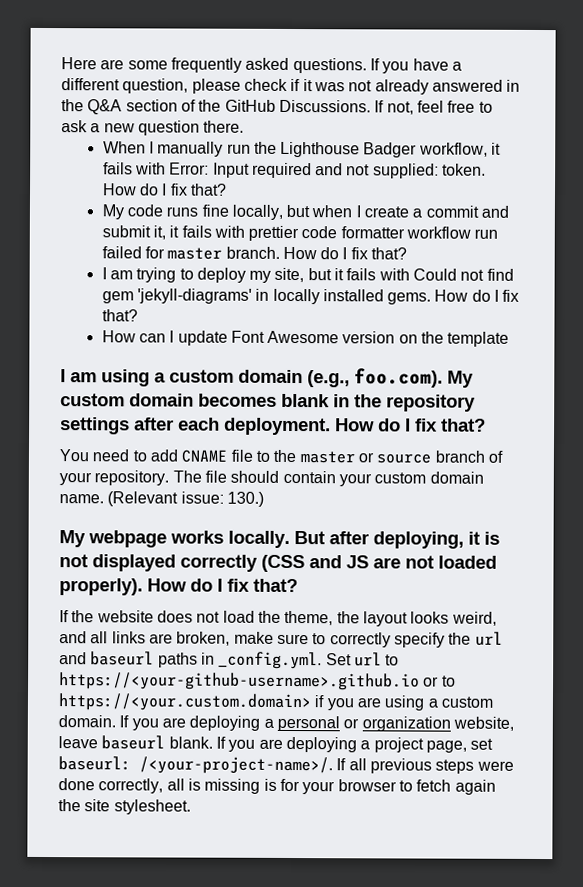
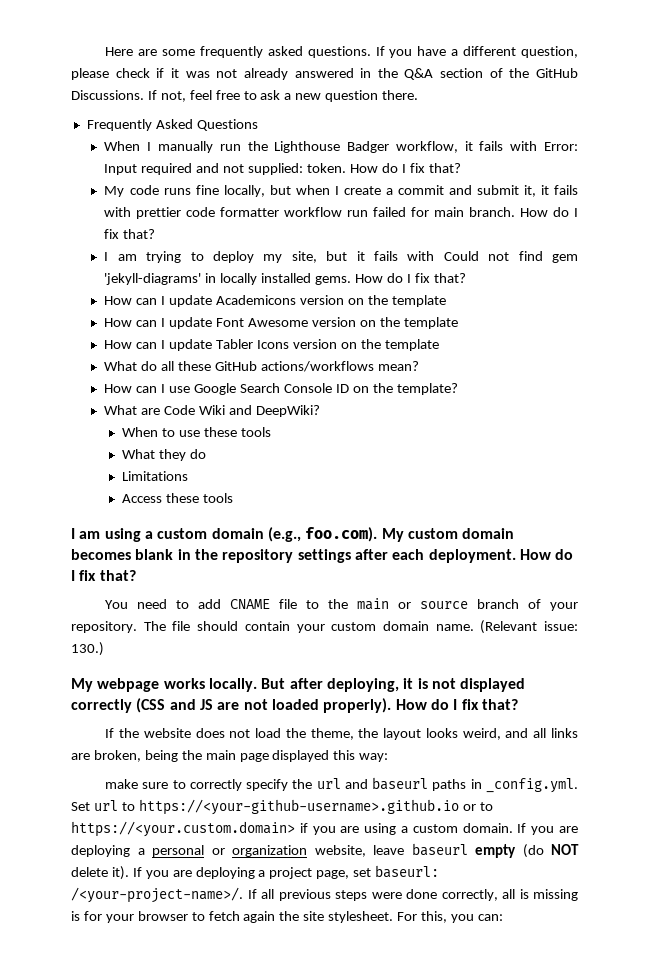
+ Frequently Asked Questions
- My code runs fine locally, but when I create a commit and submit it, it fails with prettier code formatter workflow run failed for master branch.
+ My code runs fine locally, but when I create a commit and submit it, it fails with prettier code formatter workflow run failed for main branch.
+ How can I update Academicons version on the template
+ How can I update Tabler Icons version on the template
+ What do all these GitHub actions/workflows mean?
+ How can I use Google Search Console ID on the template?
+ What are Code Wiki and DeepWiki?
+ When to use these tools
+ What they do
+ Limitations
+ Access these tools
- You need to add CNAME file to the master or source branch of your repository.
+ You need to add CNAME file to the main or source branch of your repository.
- If the website does not load the theme, the layout looks weird, and all links are broken, make sure to correctly specify the url and baseurl paths in _config.yml. Set url to https://<your-github-username>.github.io or to https://<your.custom.domain> if you are using a custom domain.
+ If the website does not load the theme, the layout looks weird, and all links are broken, being the main page displayed this way:
+ make sure to correctly specify the url and baseurl paths in _config.yml. Set url to https://<your-github-username>.github.io or to https://<your.custom.domain> if you are using a custom domain.
- If you are deploying a personal or organization website, leave baseurl blank.
+ If you are deploying a personal or organization website, leave baseurl empty (do NOT delete it).
+ For this, you can:

